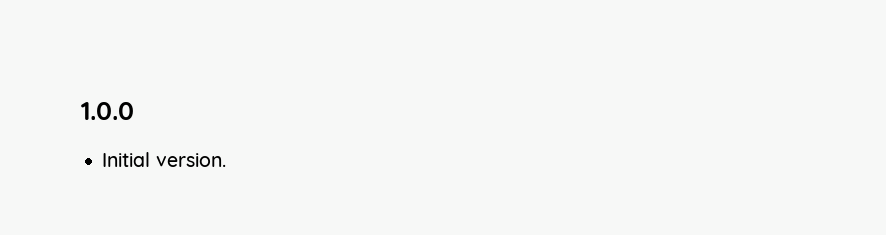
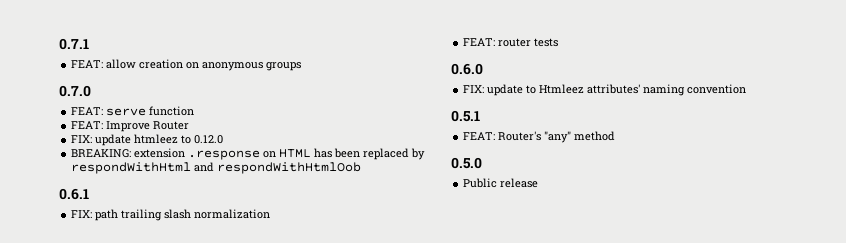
- 1.0.0
- Initial version.
+ 0.7.1
+ FEAT: allow creation on anonymous groups
+ 0.7.0
+ FEAT: serve function
+ FEAT: Improve Router
+ FIX: update htmleez to 0.12.0
+ BREAKING: extension .response on HTML has been replaced by respondWithHtml and respondWithHtmlOob
+ 0.6.1
+ FIX: path trailing slash normalization
+ FEAT: router tests
+ 0.6.0
+ FIX: update to Htmleez attributes' naming convention
+ 0.5.1
+ FEAT: Router's "any" method
+ 0.5.0
+ Public release

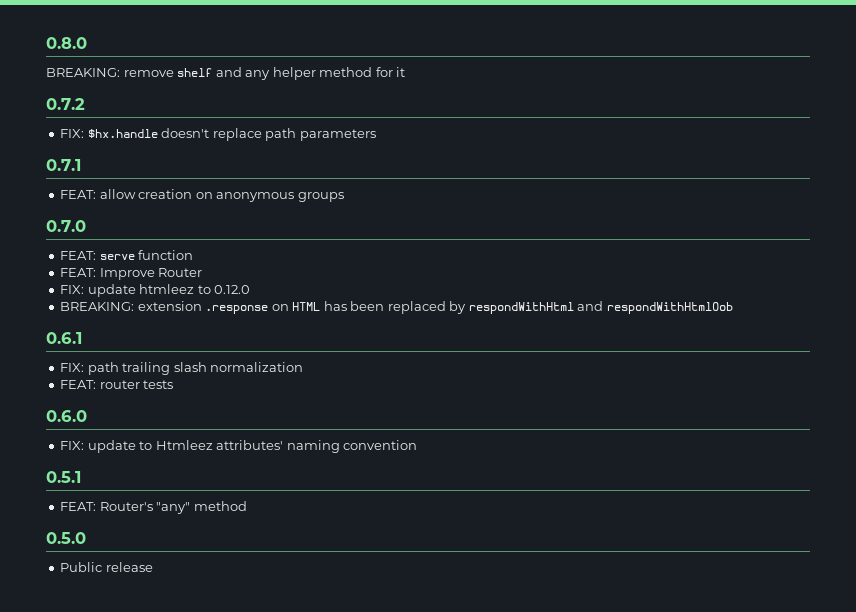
+ 0.8.0
+ BREAKING: remove shelf and any helper method for it
+ 0.7.2
+ FIX: $hx.handle doesn't replace path parameters

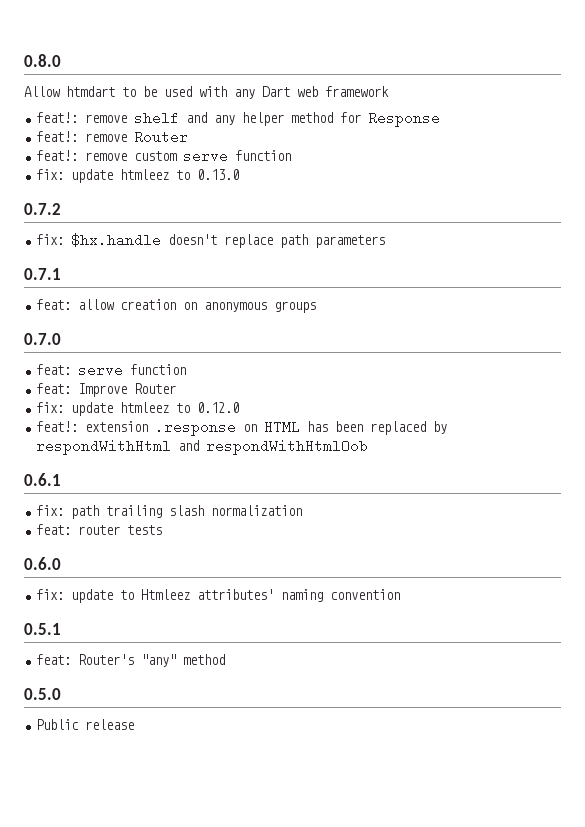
- BREAKING: remove shelf and any helper method for it
+ Allow htmdart to be used with any Dart web framework
+ feat!: remove shelf and any helper method for Response
+ feat!: remove Router
+ feat!: remove custom serve function
+ fix: update htmleez to 0.13.0
- FIX: $hx.handle doesn't replace path parameters
+ fix: $hx.handle doesn't replace path parameters
- FEAT: allow creation on anonymous groups
+ feat: allow creation on anonymous groups
- FEAT: serve function
- FEAT: Improve Router
+ feat: serve function
+ feat: Improve Router
- FIX: update htmleez to 0.12.0
+ fix: update htmleez to 0.12.0
- BREAKING: extension .response on HTML has been replaced by respondWithHtml and respondWithHtmlOob
+ feat!: extension .response on HTML has been replaced by respondWithHtml and respondWithHtmlOob
- FIX: path trailing slash normalization
+ fix: path trailing slash normalization
- FEAT: router tests
+ feat: router tests
- FIX: update to Htmleez attributes' naming convention
+ fix: update to Htmleez attributes' naming convention
- FEAT: Router's "any" method
+ feat: Router's "any" method

